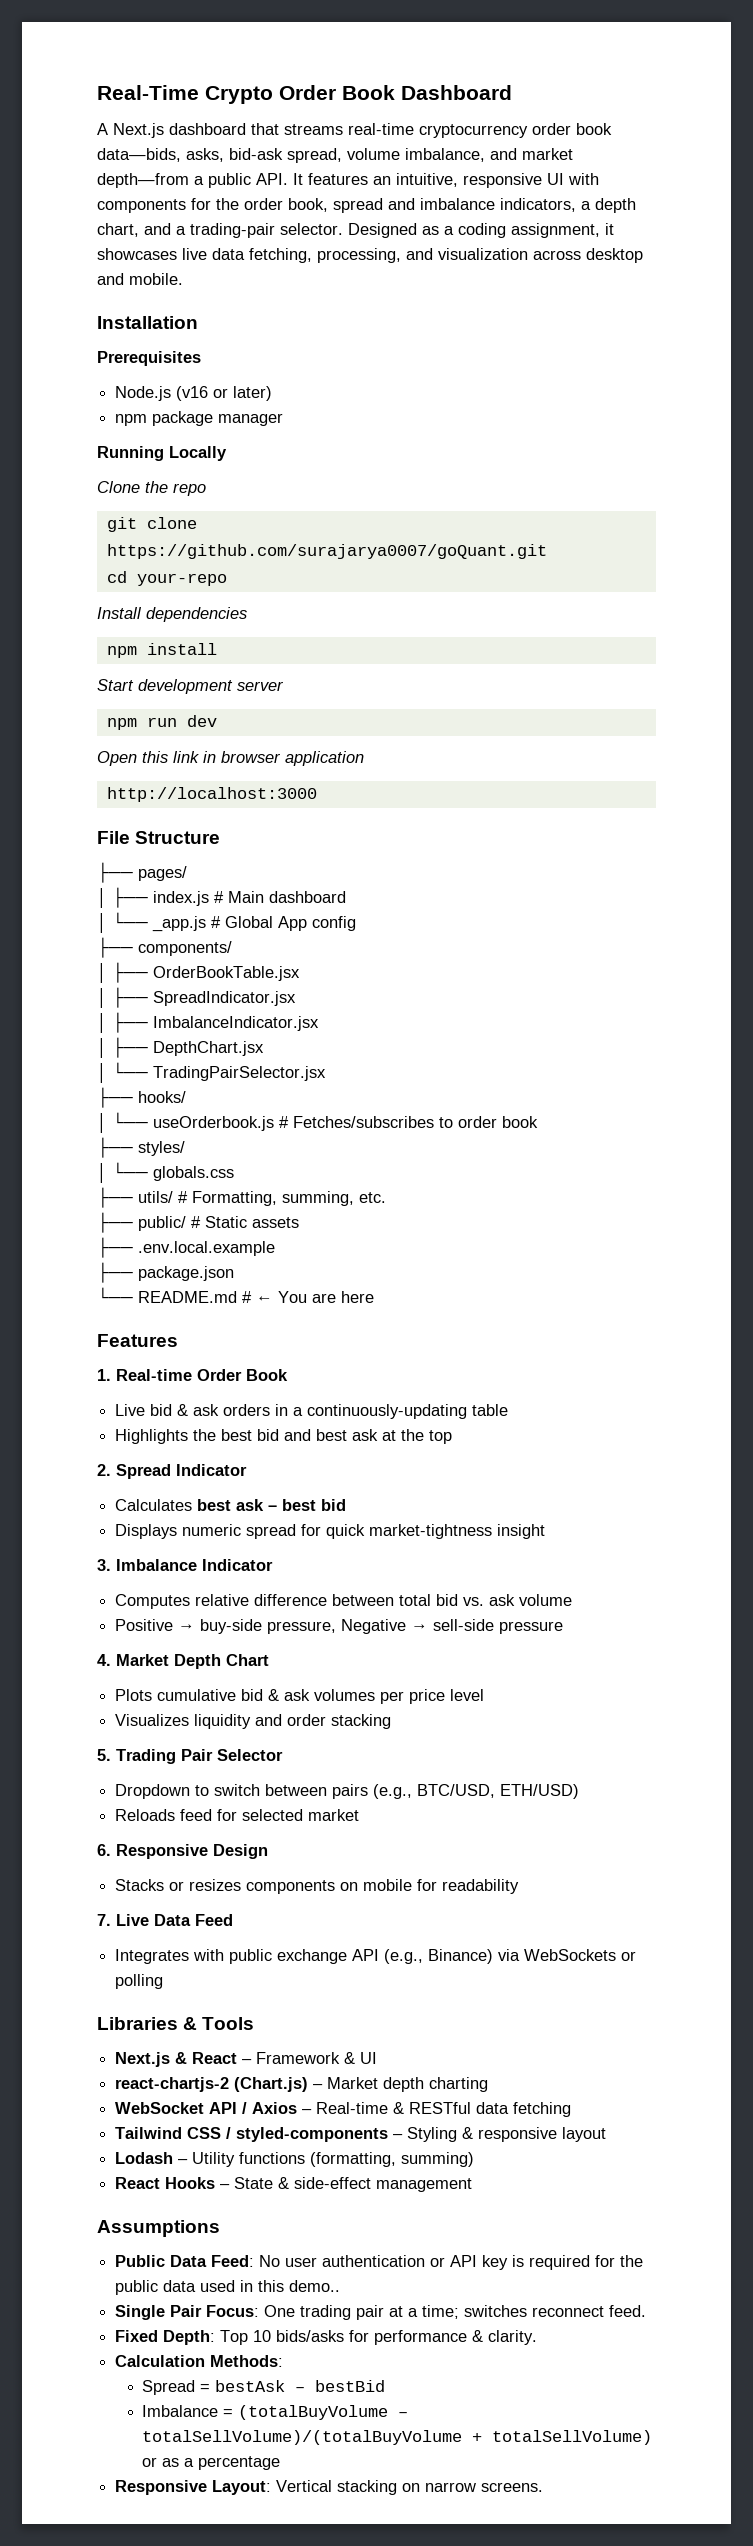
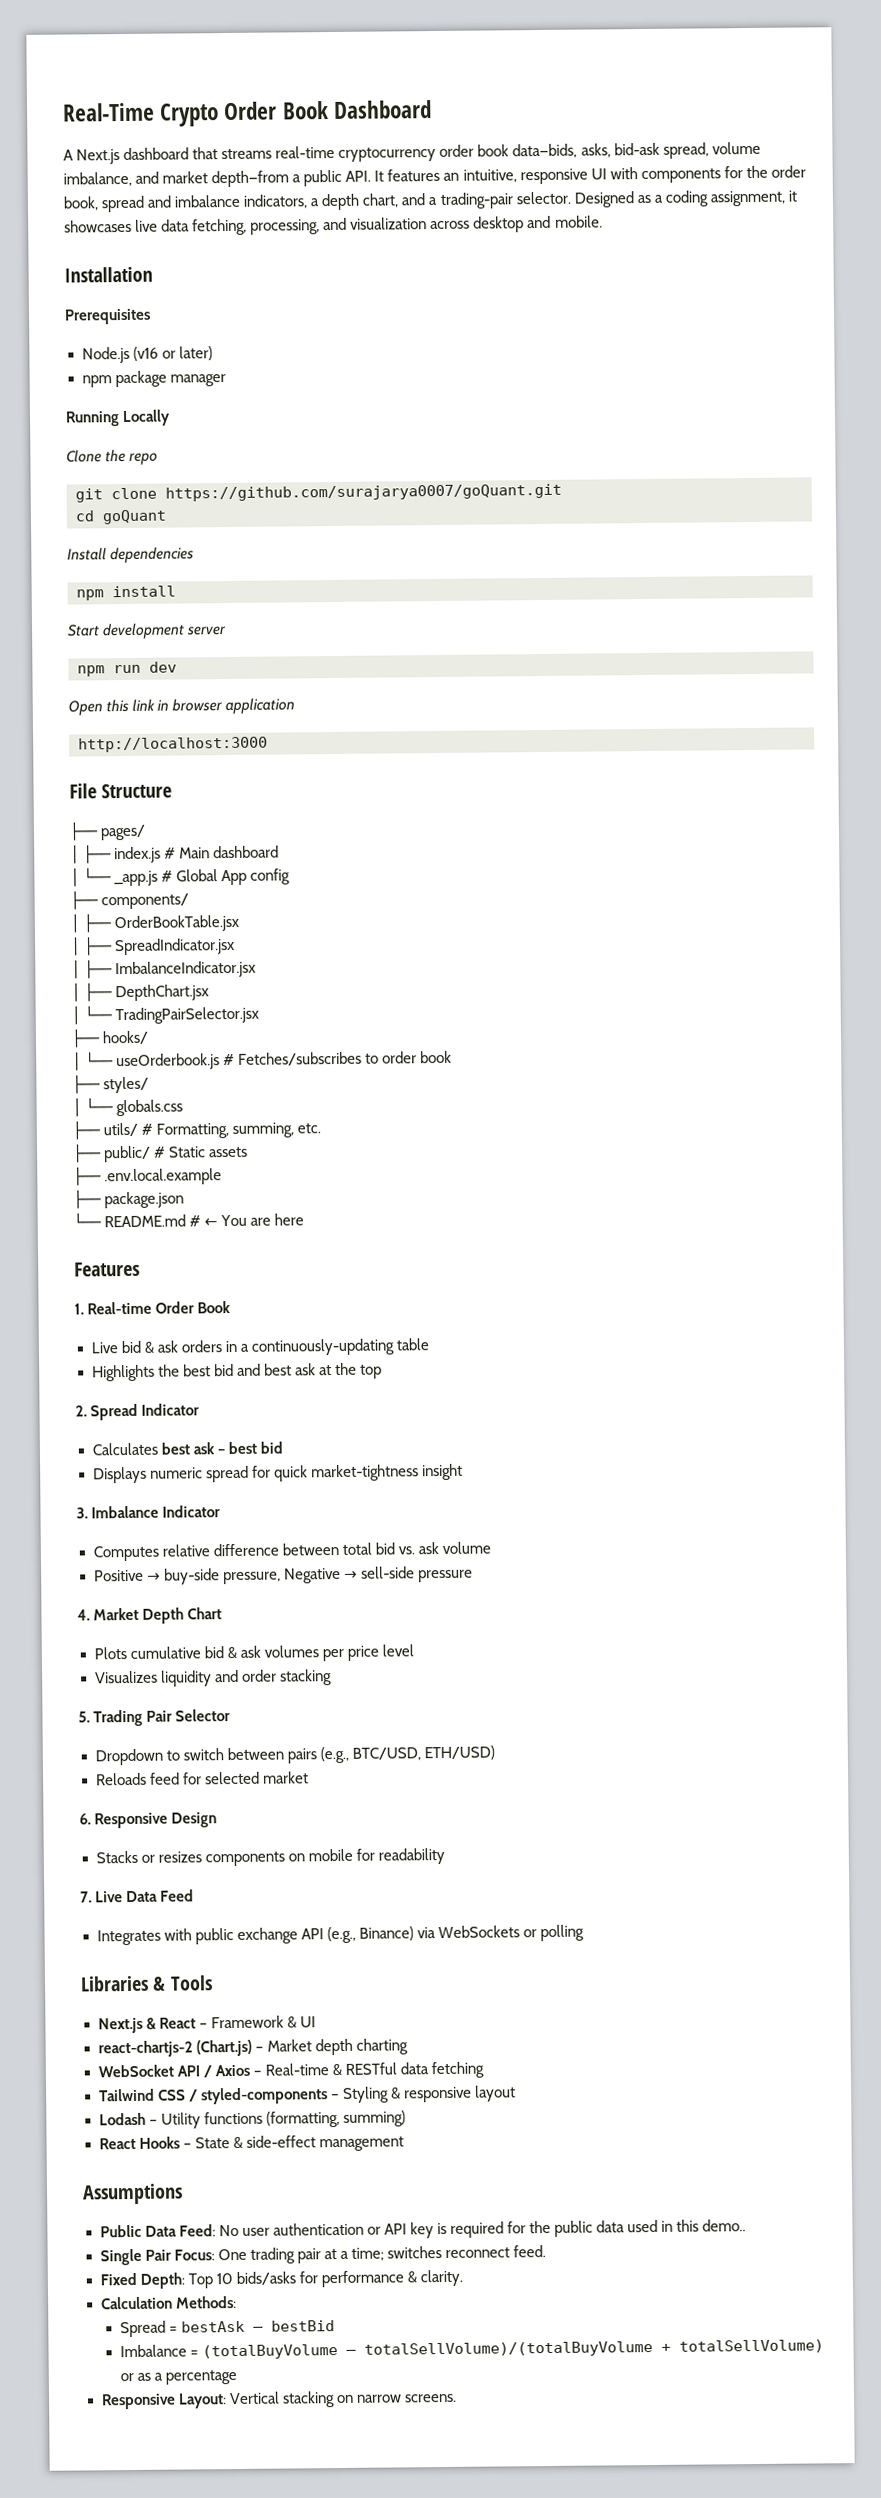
- cd your-repo
+ cd goQuant

